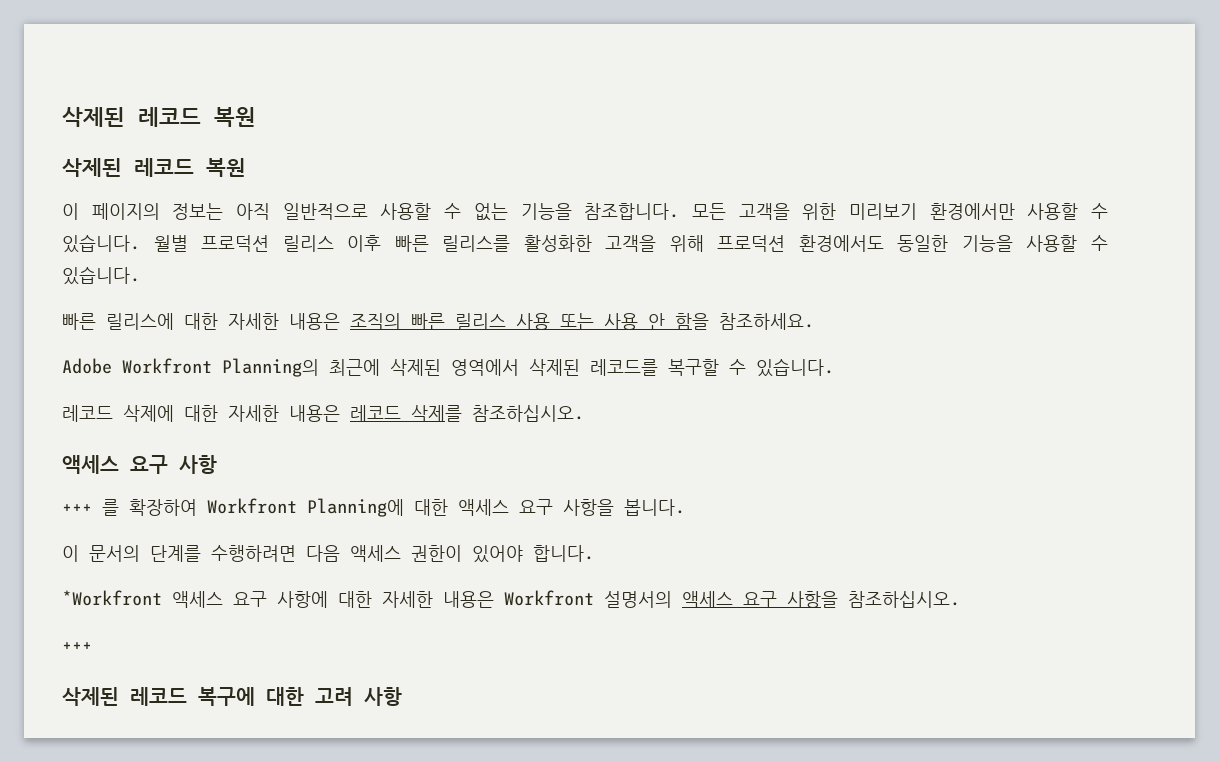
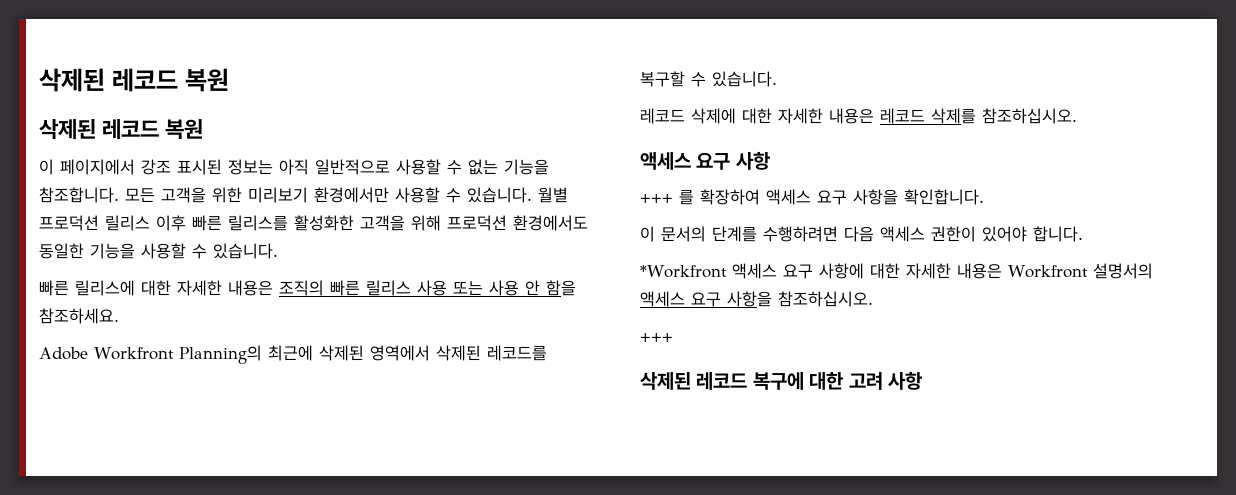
- 이 페이지의 정보는 아직 일반적으로 사용할 수 없는 기능을 참조합니다.
+ 이 페이지에서 강조 표시된 정보는 아직 일반적으로 사용할 수 없는 기능을 참조합니다.
- +++ 를 확장하여 Workfront Planning에 대한 액세스 요구 사항을 봅니다.
+ +++ 를 확장하여 액세스 요구 사항을 확인합니다.

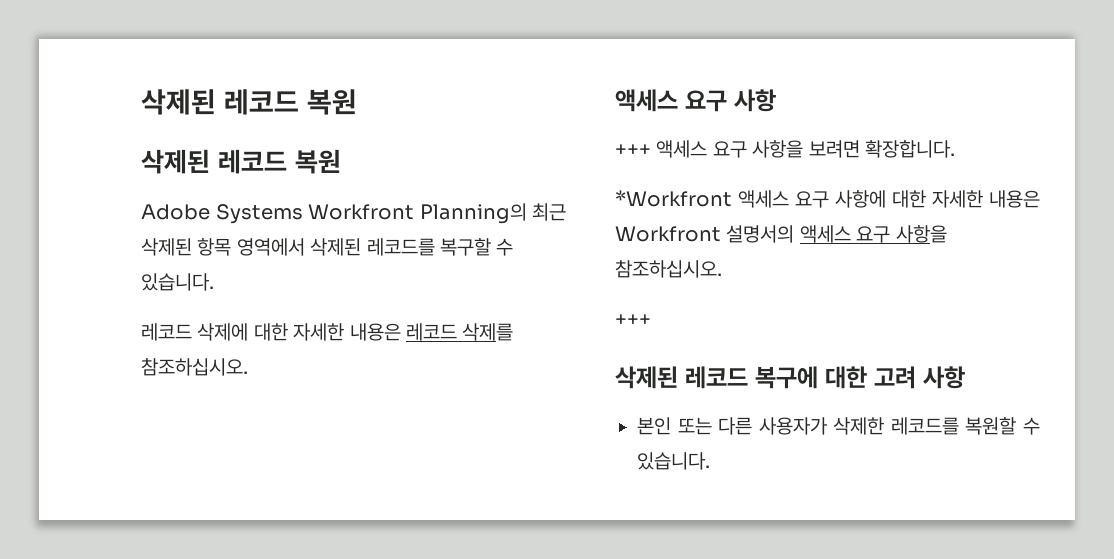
- 이 페이지에서 강조 표시된 정보는 아직 일반적으로 사용할 수 없는 기능을 참조합니다. 모든 고객을 위한 미리보기 환경에서만 사용할 수 있습니다. 월별 프로덕션 릴리스 이후 빠른 릴리스를 활성화한 고객을 위해 프로덕션 환경에서도 동일한 기능을 사용할 수 있습니다.
- 빠른 릴리스에 대한 자세한 내용은 조직의 빠른 릴리스 사용 또는 사용 안 함을 참조하세요.
- Adobe Workfront Planning의 최근에 삭제된 영역에서 삭제된 레코드를 복구할 수 있습니다.
+ Adobe Systems Workfront Planning의 최근 삭제된 항목 영역에서 삭제된 레코드를 복구할 수 있습니다.
- +++ 를 확장하여 액세스 요구 사항을 확인합니다.
- 이 문서의 단계를 수행하려면 다음 액세스 권한이 있어야 합니다.
+ +++ 액세스 요구 사항을 보려면 확장합니다.
+ 본인 또는 다른 사용자가 삭제한 레코드를 복원할 수 있습니다.

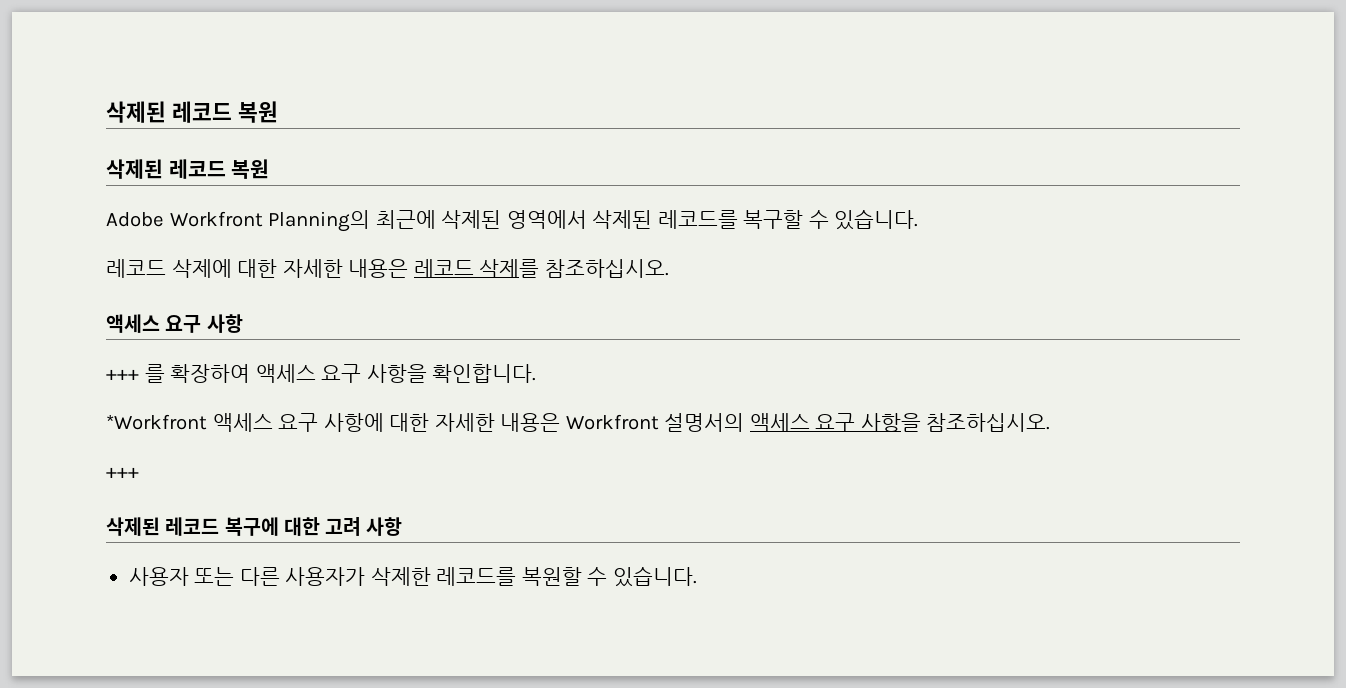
- Adobe Systems Workfront Planning의 최근 삭제된 항목 영역에서 삭제된 레코드를 복구할 수 있습니다.
+ Adobe Workfront Planning의 최근에 삭제된 영역에서 삭제된 레코드를 복구할 수 있습니다.
- +++ 액세스 요구 사항을 보려면 확장합니다.
+ +++ 를 확장하여 액세스 요구 사항을 확인합니다.
- 본인 또는 다른 사용자가 삭제한 레코드를 복원할 수 있습니다.
+ 사용자 또는 다른 사용자가 삭제한 레코드를 복원할 수 있습니다.

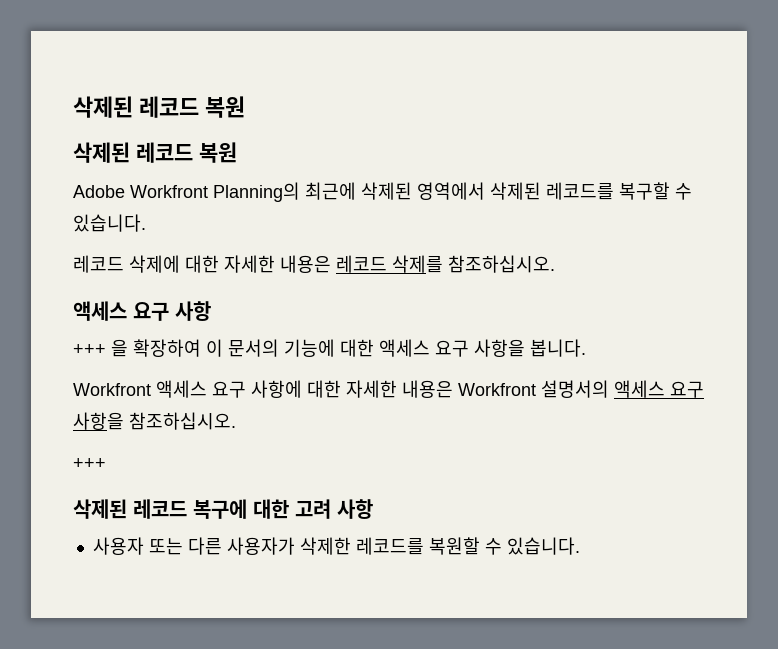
- +++ 를 확장하여 액세스 요구 사항을 확인합니다.
- *Workfront 액세스 요구 사항에 대한 자세한 내용은 Workfront 설명서의 액세스 요구 사항을 참조하십시오.
+ +++ 을 확장하여 이 문서의 기능에 대한 액세스 요구 사항을 봅니다.
+ Workfront 액세스 요구 사항에 대한 자세한 내용은 Workfront 설명서의 액세스 요구 사항을 참조하십시오.

